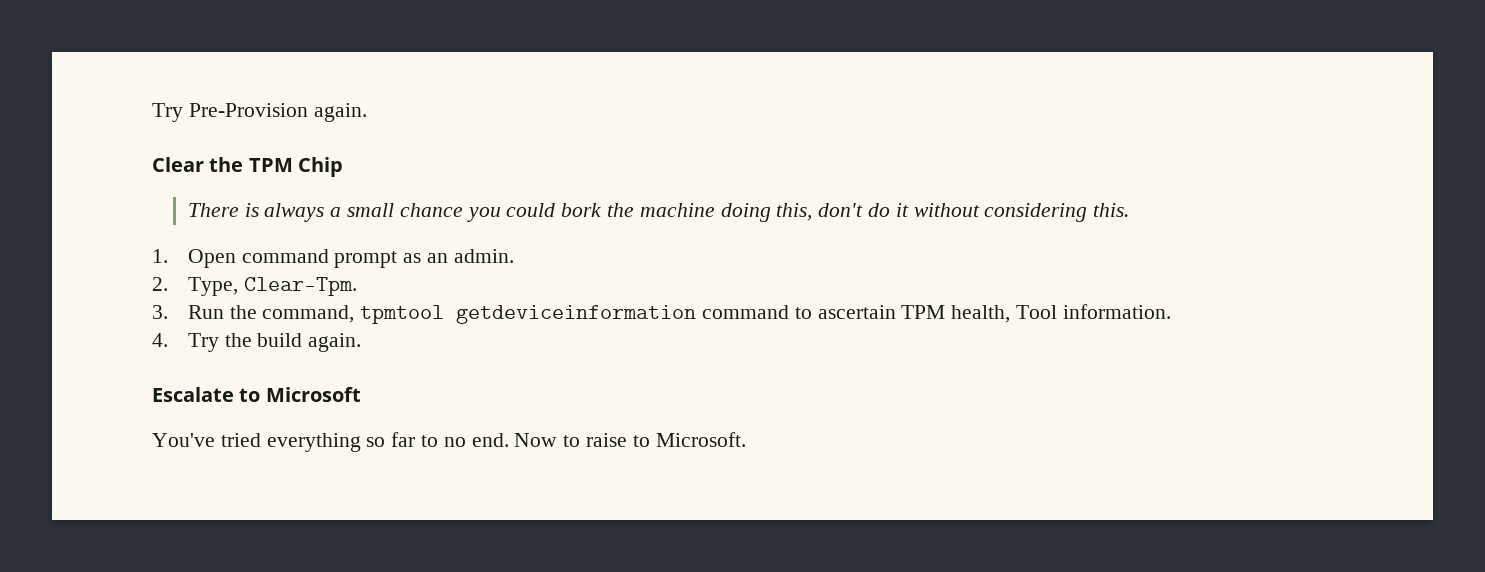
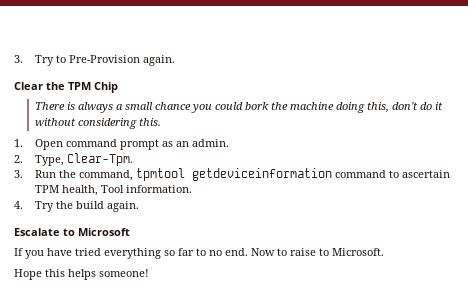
- Try Pre-Provision again.
+ 3. Try to Pre-Provision again.
- You've tried everything so far to no end.
+ If you have tried everything so far to no end.
+ Hope this helps someone!

